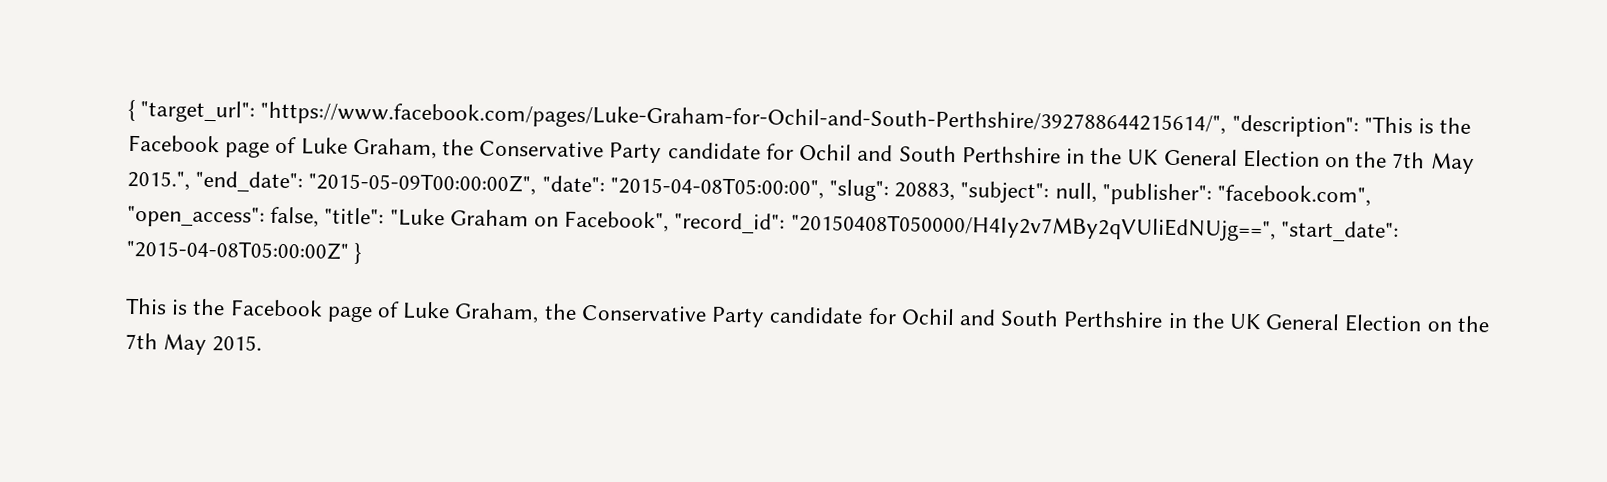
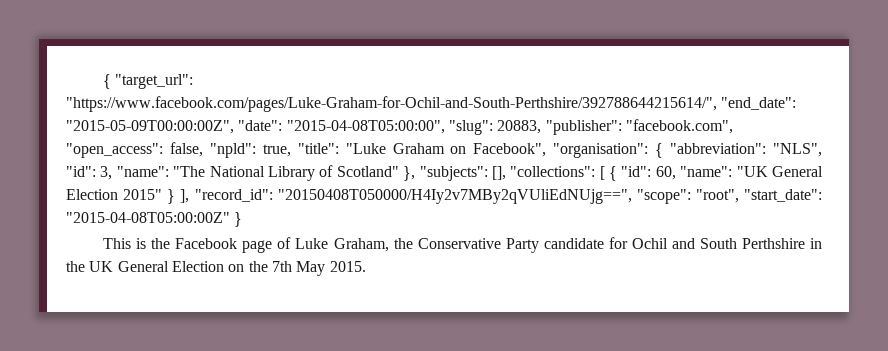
- { "target_url": "https://www.facebook.com/pages/Luke-Graham-for-Ochil-and-South-Perthshire/392788644215614/", "description": "This is the Facebook page of Luke Graham, the Conservative Party candidate for Ochil and South Perthshire in the UK General Election on the 7th May 2015.", "end_date": "2015-05-09T00:00:00Z", "date": "2015-04-08T05:00:00", "slug": 20883, "subject": null, "publisher": "facebook.com", "open_access": false, "title": "Luke Graham on Facebook", "record_id": "20150408T050000/H4Iy2v7MBy2qVUliEdNUjg==", "start_date": "2015-04-08T05:00:00Z" }
+ { "target_url": "https://www.facebook.com/pages/Luke-Graham-for-Ochil-and-South-Perthshire/392788644215614/", "end_date": "2015-05-09T00:00:00Z", "date": "2015-04-08T05:00:00", "slug": 20883, "publisher": "facebook.com", "open_access": false, "npld": true, "title": "Luke Graham on Facebook", "organisation": { "abbreviation": "NLS", "id": 3, "name": "The National Library of Scotland" }, "subjects": [], "collections": [ { "id": 60, "name": "UK General Election 2015" } ], "record_id": "20150408T050000/H4Iy2v7MBy2qVUliEdNUjg==", "scope": "root", "start_date": "2015-04-08T05:00:00Z" }

